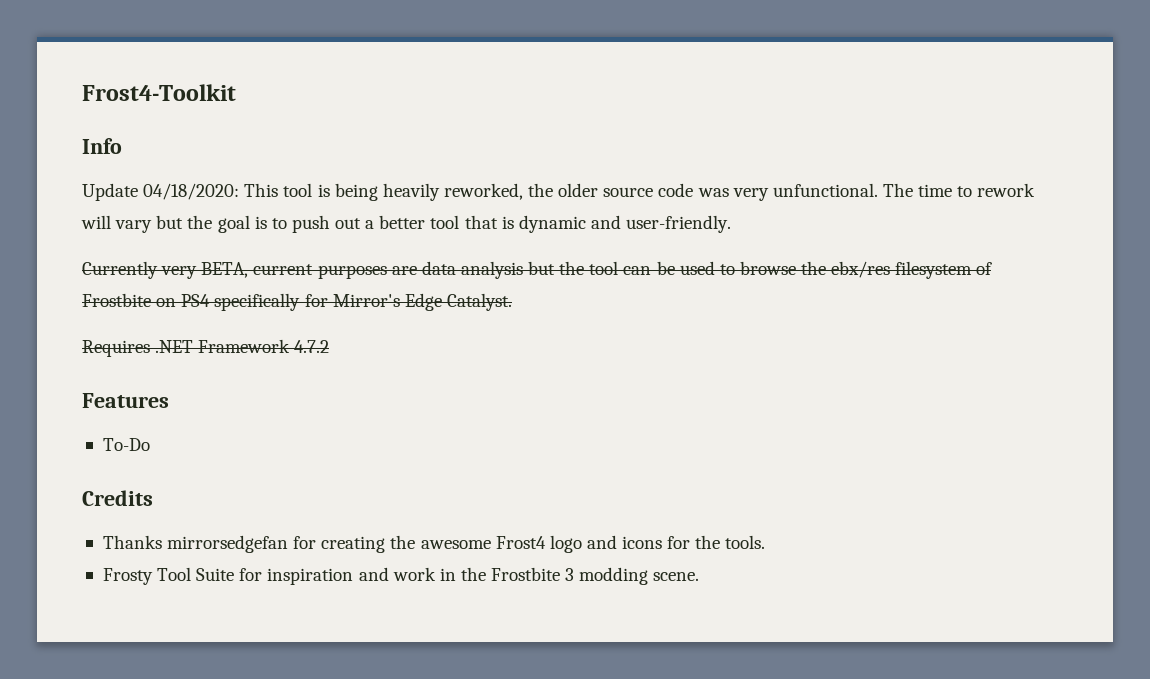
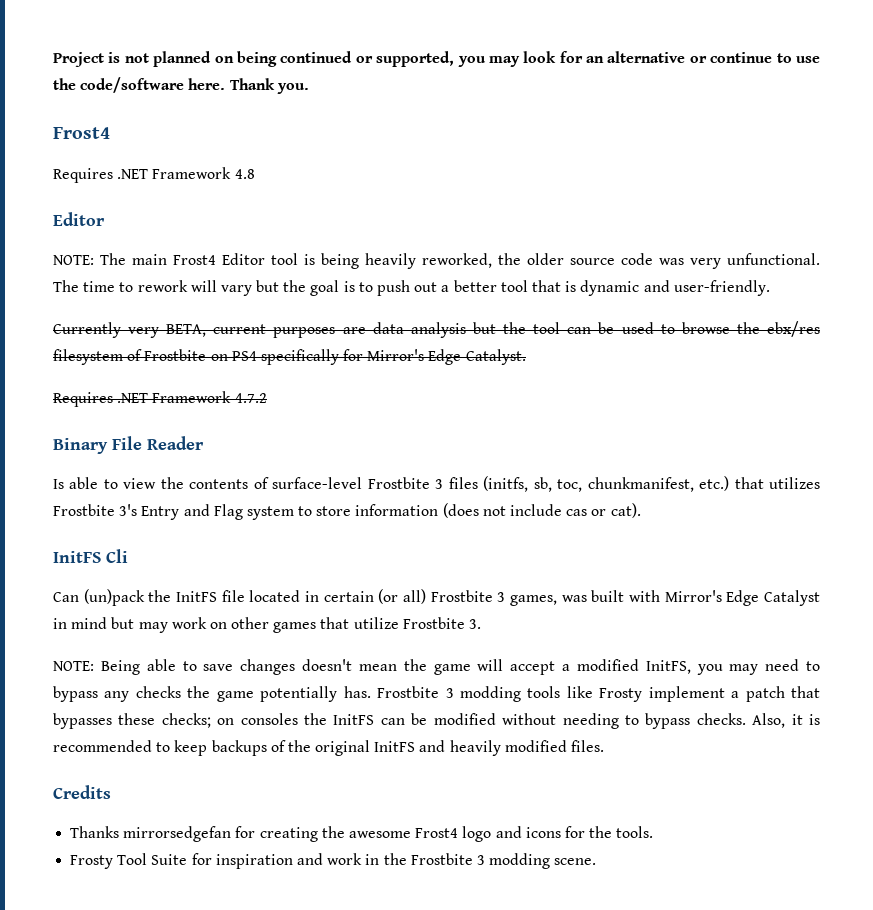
- Frost4-Toolkit
- Info
- Update 04/18/2020: This tool is being heavily reworked, the older source code was very unfunctional.
+ Project is not planned on being continued or supported, you may look for an alternative or continue to use the code/software here. Thank you.
+ Frost4
+ Requires .NET Framework 4.8
+ Editor
+ NOTE: The main Frost4 Editor tool is being heavily reworked, the older source code was very unfunctional.
- Features
- To-Do
+ Binary File Reader
+ Is able to view the contents of surface-level Frostbite 3 files (initfs, sb, toc, chunkmanifest, etc.) that utilizes Frostbite 3's Entry and Flag system to store information (does not include cas or cat).
+ InitFS Cli
+ Can (un)pack the InitFS file located in certain (or all) Frostbite 3 games, was built with Mirror's Edge Catalyst in mind but may work on other games that utilize Frostbite 3.
+ NOTE: Being able to save changes doesn't mean the game will accept a modified InitFS, you may need to bypass any checks the game potentially has. Frostbite 3 modding tools like Frosty implement a patch that bypasses these checks; on consoles the InitFS can be modified without needing to bypass checks. Also, it is recommended to keep backups of the original InitFS and heavily modified files.

